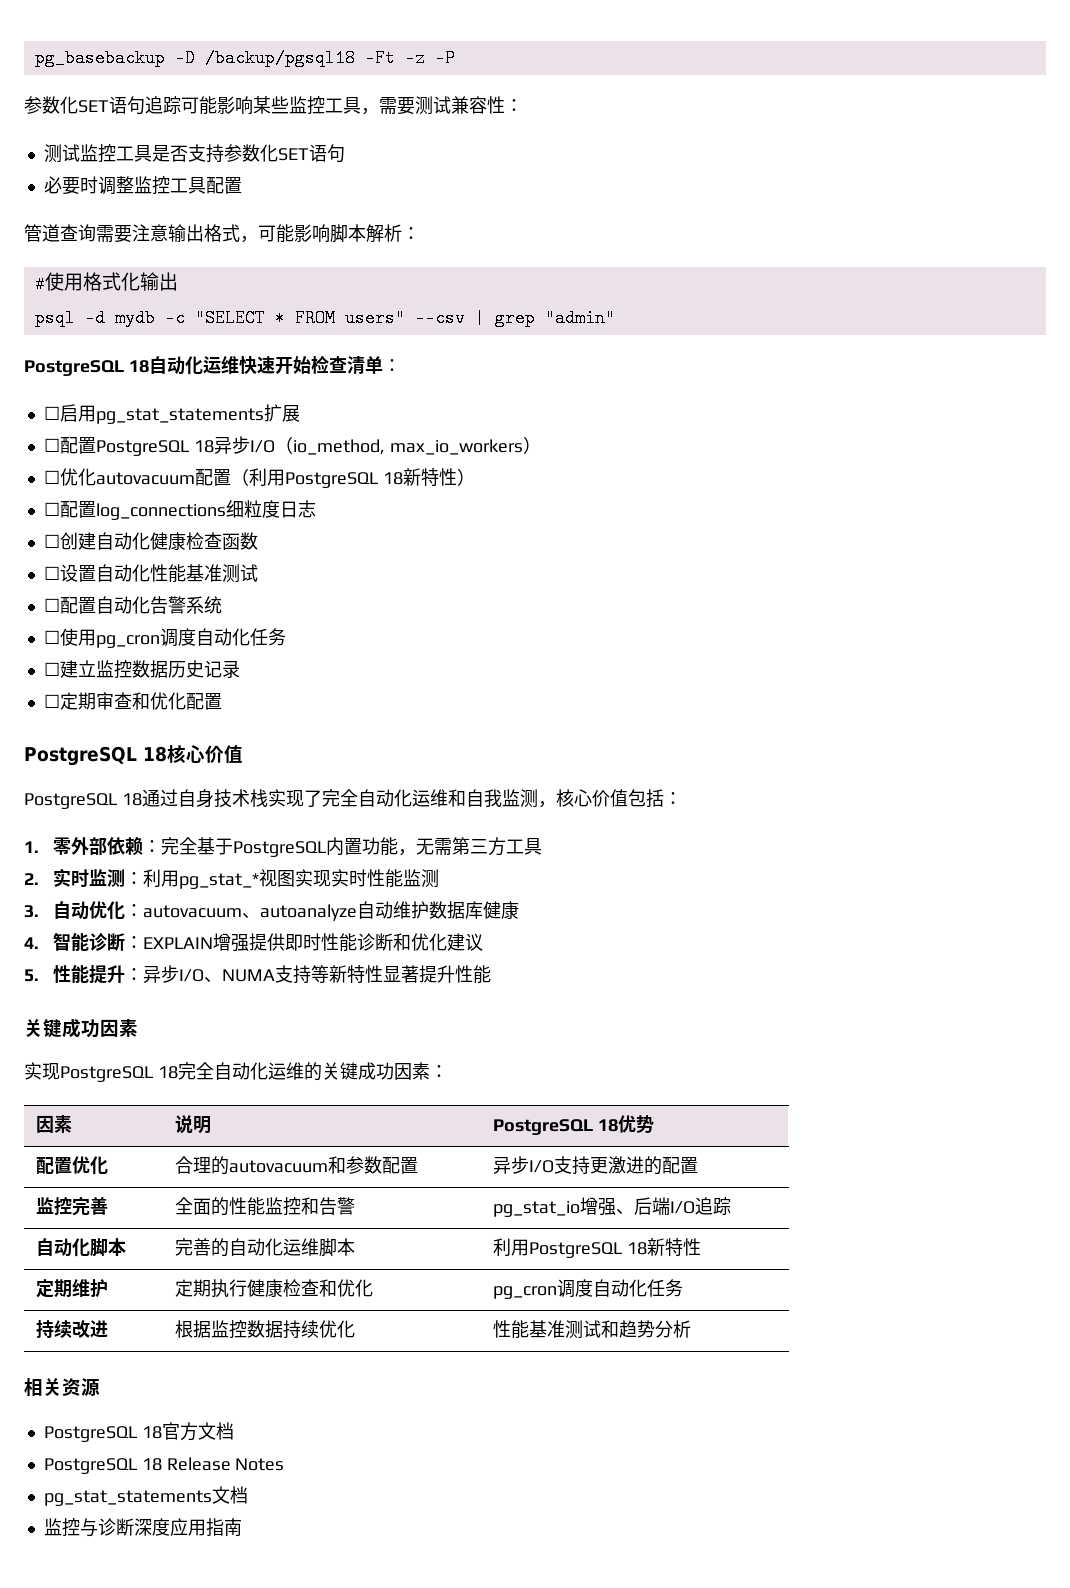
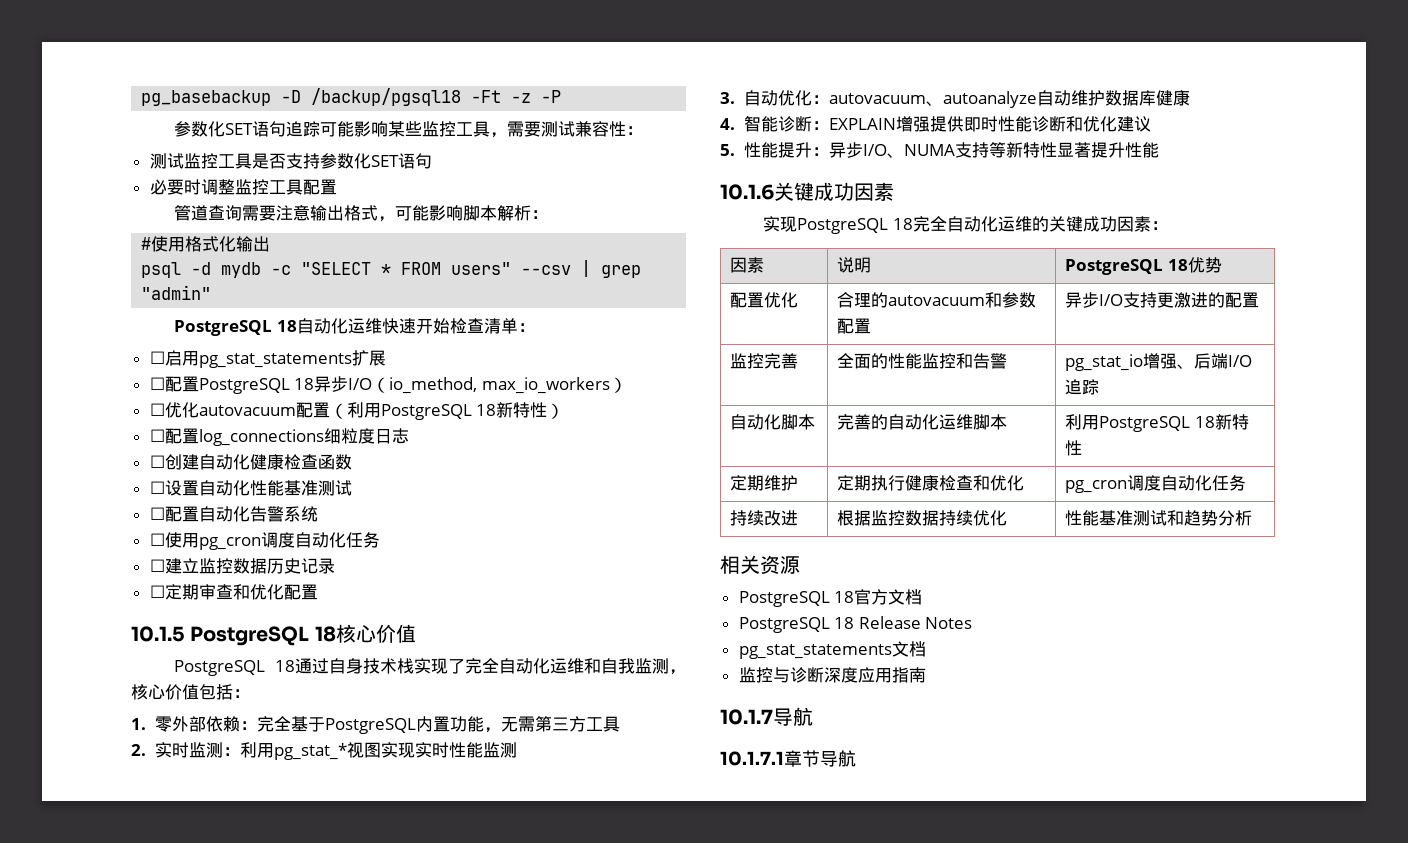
- PostgreSQL 18核心价值
+ 10.1.5 PostgreSQL 18核心价值
  5.性能提升：异步I/O、NUMA支持等新特性显著提升性能
- 关键成功因素
+ 10.1.6关键成功因素
+ 10.1.7导航
+ 10.1.7.1章节导航

